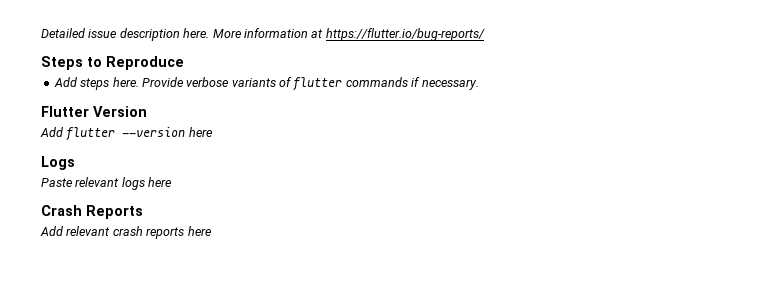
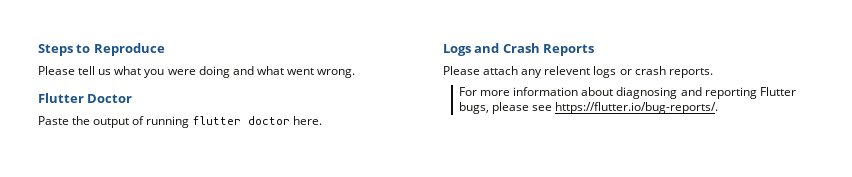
- Detailed issue description here. More information at https://flutter.io/bug-reports/
  Steps to Reproduce
- Add steps here. Provide verbose variants of flutter commands if necessary.
- Flutter Version
- Add flutter --version here
- Logs
- Paste relevant logs here
- Crash Reports
- Add relevant crash reports here
+ Please tell us what you were doing and what went wrong.
+ Flutter Doctor
+ Paste the output of running flutter doctor here.
+ Logs and Crash Reports
+ Please attach any relevent logs or crash reports.
+ For more information about diagnosing and reporting Flutter bugs, please see https://flutter.io/bug-reports/.

